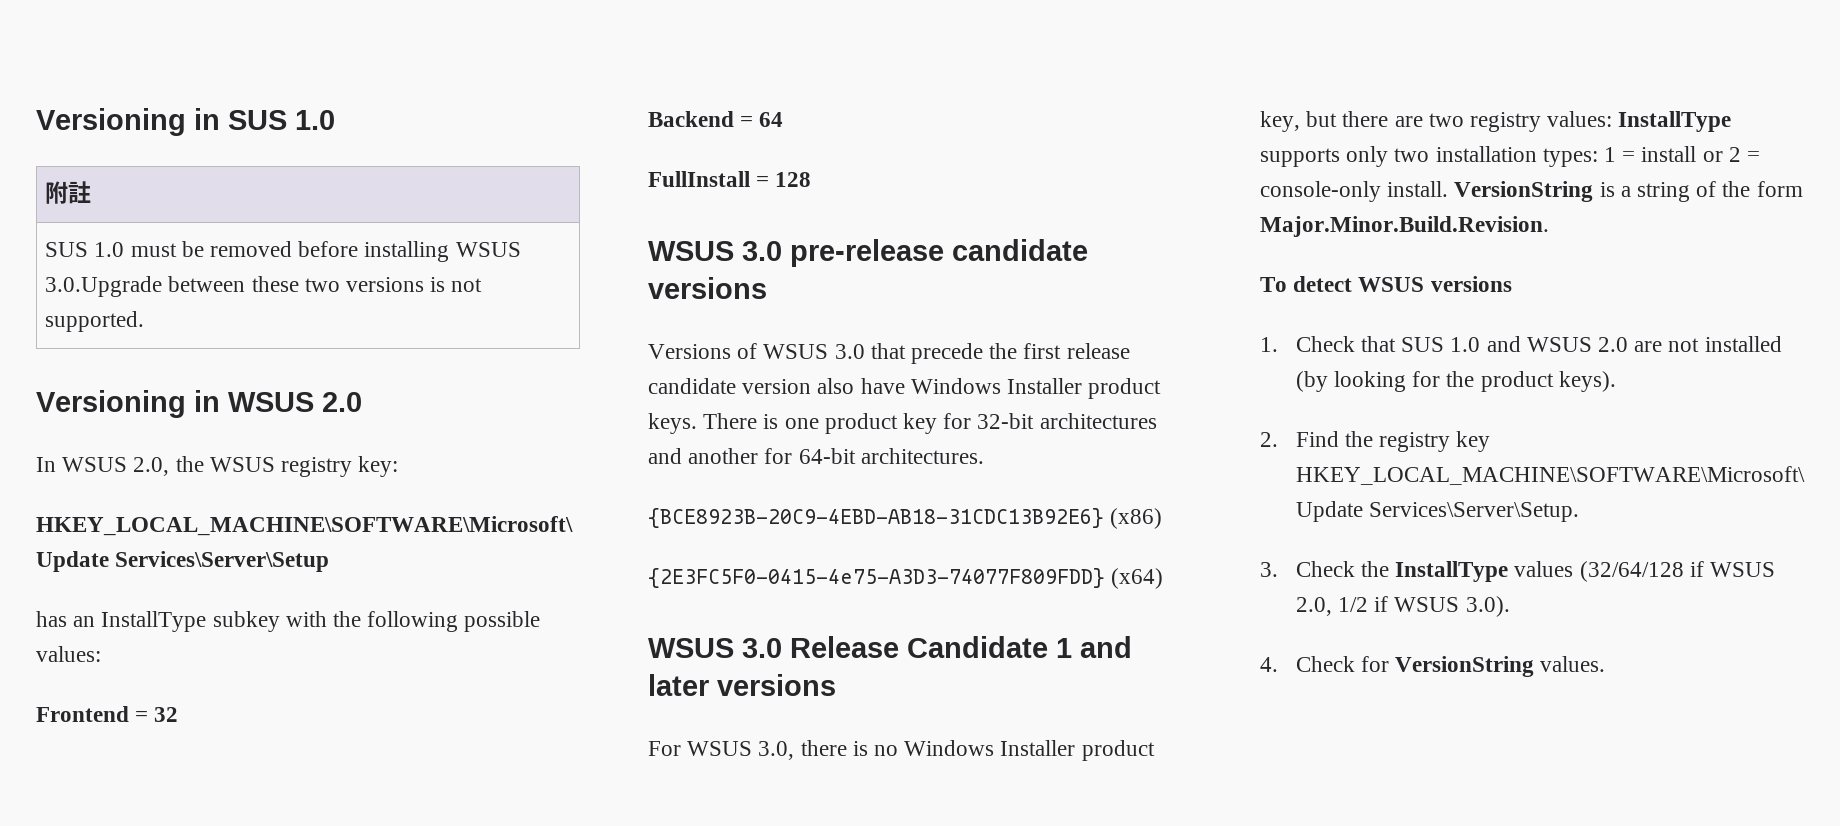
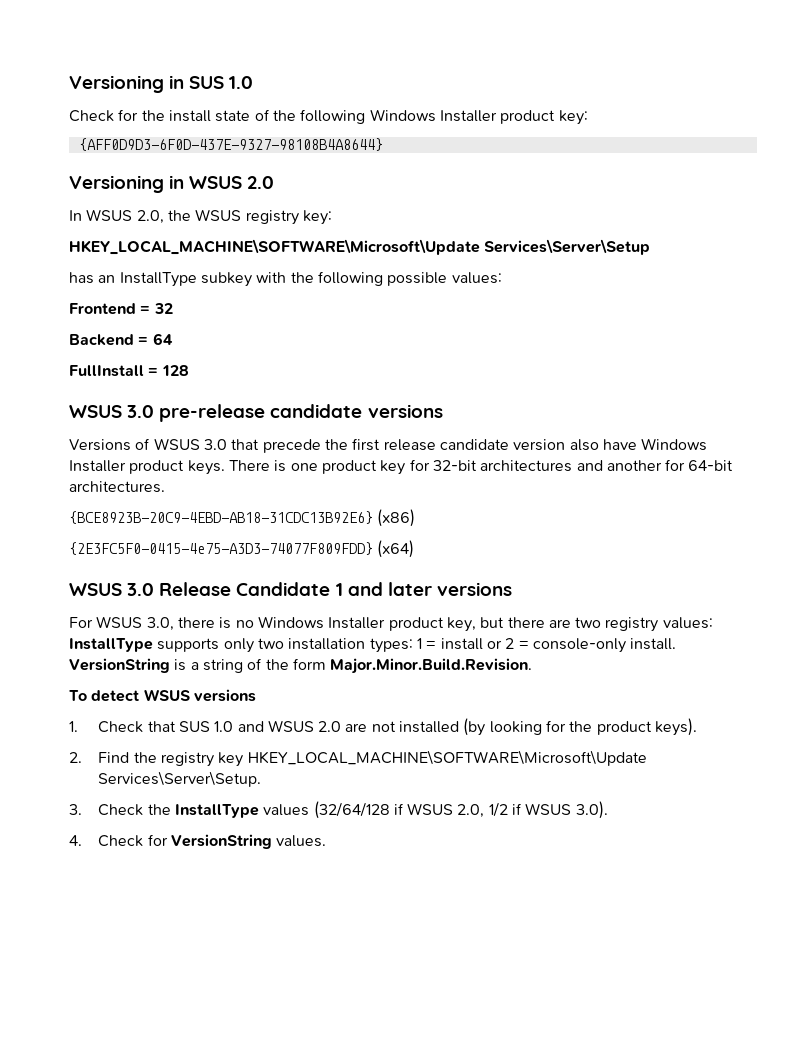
- 附註
- SUS 1.0 must be removed before installing WSUS 3.0.Upgrade between these two versions is not supported.
+ Check for the install state of the following Windows Installer product key:
+ {AFF0D9D3-6F0D-437E-9327-98108B4A8644}

